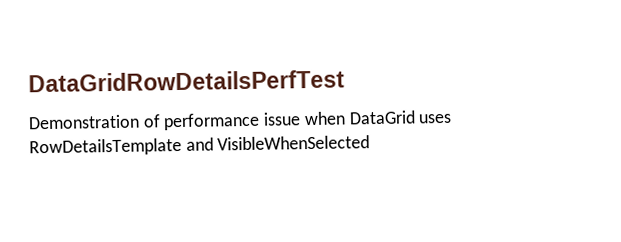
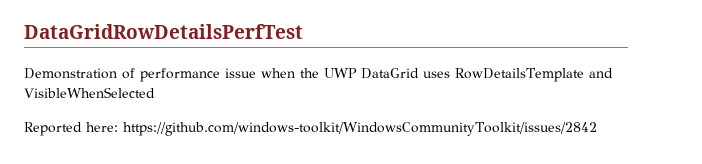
- Demonstration of performance issue when DataGrid uses RowDetailsTemplate and VisibleWhenSelected
+ Demonstration of performance issue when the UWP DataGrid uses RowDetailsTemplate and VisibleWhenSelected
+ Reported here: https://github.com/windows-toolkit/WindowsCommunityToolkit/issues/2842

